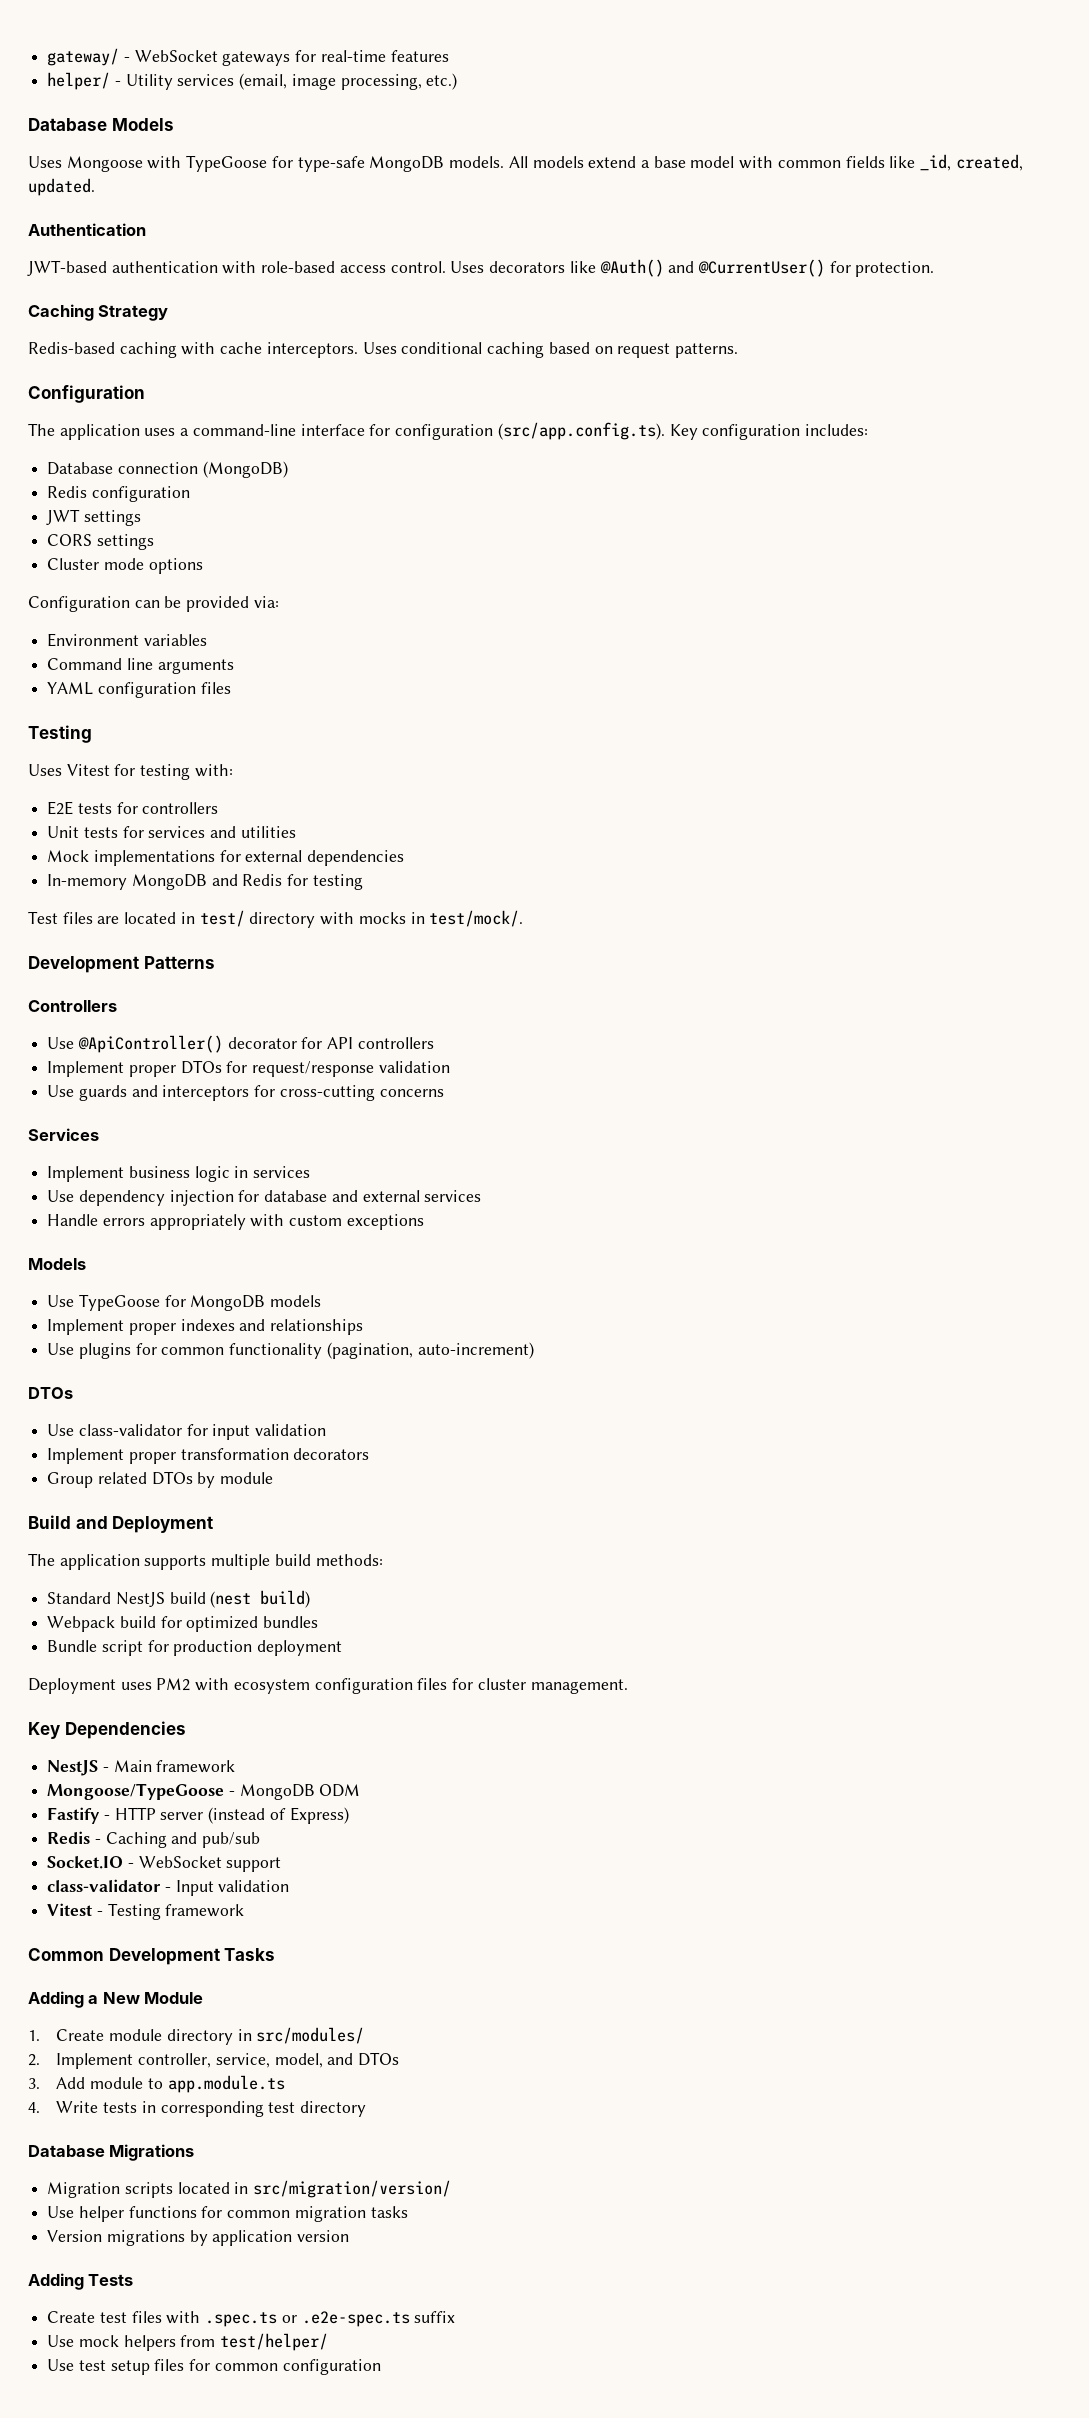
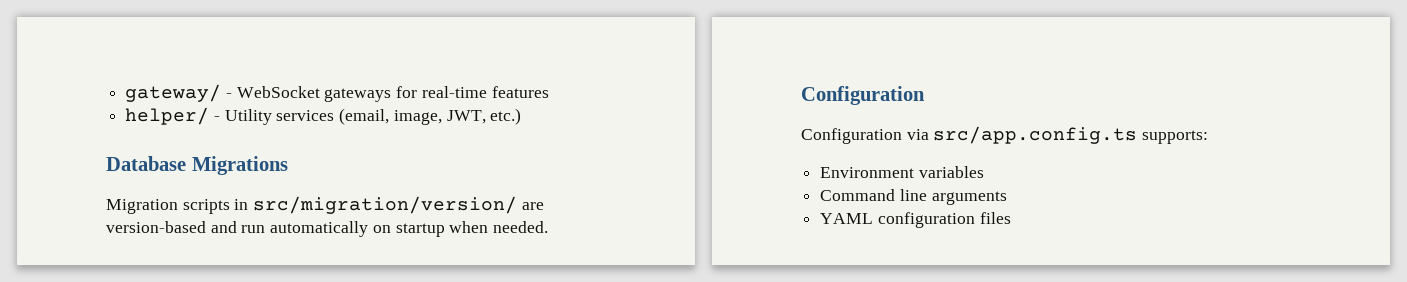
- helper/ - Utility services (email, image processing, etc.)
+ helper/ - Utility services (email, image, JWT, etc.)
- Database Models
- Uses Mongoose with TypeGoose for type-safe MongoDB models. All models extend a base model with common fields like _id, created, updated.
- Authentication
- JWT-based authentication with role-based access control. Uses decorators like @Auth() and @CurrentUser() for protection.
- Caching Strategy
- Redis-based caching with cache interceptors. Uses conditional caching based on request patterns.
+ Database Migrations
+ Migration scripts in src/migration/version/ are version-based and run automatically on startup when needed.
  Configuration
- The application uses a command-line interface for configuration (src/app.config.ts). Key configuration includes:
- Database connection (MongoDB)
- Redis configuration
- JWT settings
- CORS settings
- Cluster mode options
- Configuration can be provided via:
+ Configuration via src/app.config.ts supports:
  YAML configuration files
- Testing
- Uses Vitest for testing with:
- E2E tests for controllers
- Unit tests for services and utilities
- Mock implementations for external dependencies
- In-memory MongoDB and Redis for testing
- Test files are located in test/ directory with mocks in test/mock/.
- Development Patterns
- Controllers
- Use @ApiController() decorator for API controllers
- Implement proper DTOs for request/response validation
- Use guards and interceptors for cross-cutting concerns
- Services
- Implement business logic in services
- Use dependency injection for database and external services
- Handle errors appropriately with custom exceptions
- Models
- Use TypeGoose for MongoDB models
- Implement proper indexes and relationships
- Use plugins for common functionality (pagination, auto-increment)
- DTOs
- Use class-validator for input validation
- Implement proper transformation decorators
- Group related DTOs by module
- Build and Deployment
- The application supports multiple build methods:
- Standard NestJS build (nest build)
- Webpack build for optimized bundles
- Bundle script for production deployment
- Deployment uses PM2 with ecosystem configuration files for cluster management.
- Key Dependencies
- NestJS - Main framework
- Mongoose/TypeGoose - MongoDB ODM
- Fastify - HTTP server (instead of Express)
- Redis - Caching and pub/sub
- Socket.IO - WebSocket support
- class-validator - Input validation
- Vitest - Testing framework
- Common Development Tasks
- Adding a New Module
- 1. Create module directory in src/modules/
- 2. Implement controller, service, model, and DTOs
- 3. Add module to app.module.ts
- 4. Write tests in corresponding test directory
- Database Migrations
- Migration scripts located in src/migration/version/
- Use helper functions for common migration tasks
- Version migrations by application version
- Adding Tests
- Create test files with .spec.ts or .e2e-spec.ts suffix
- Use mock helpers from test/helper/
- Use test setup files for common configuration

